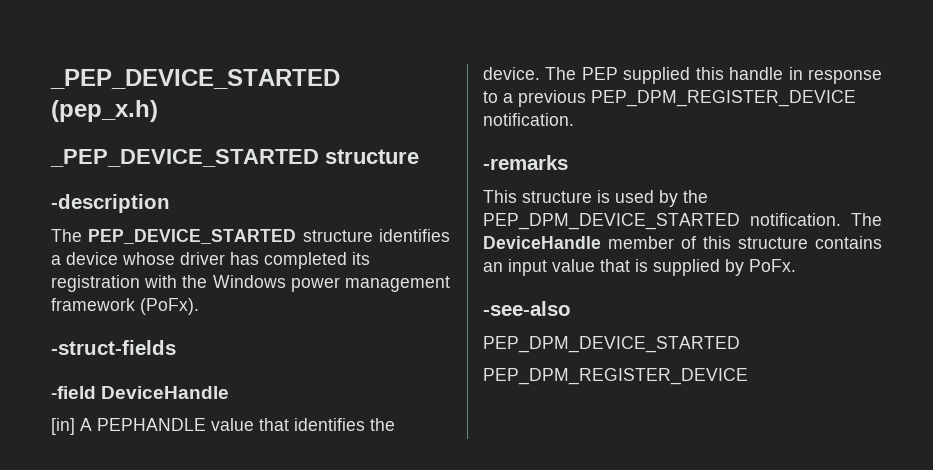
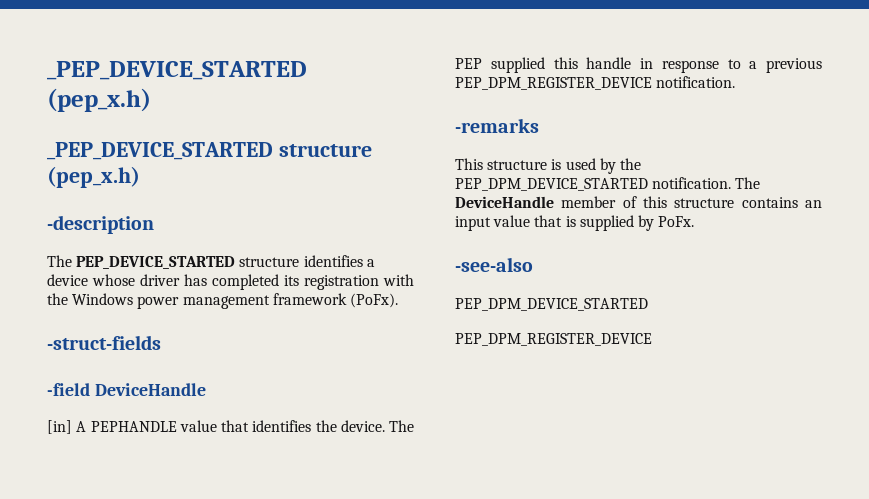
- _PEP_DEVICE_STARTED structure
+ _PEP_DEVICE_STARTED structure (pep_x.h)

